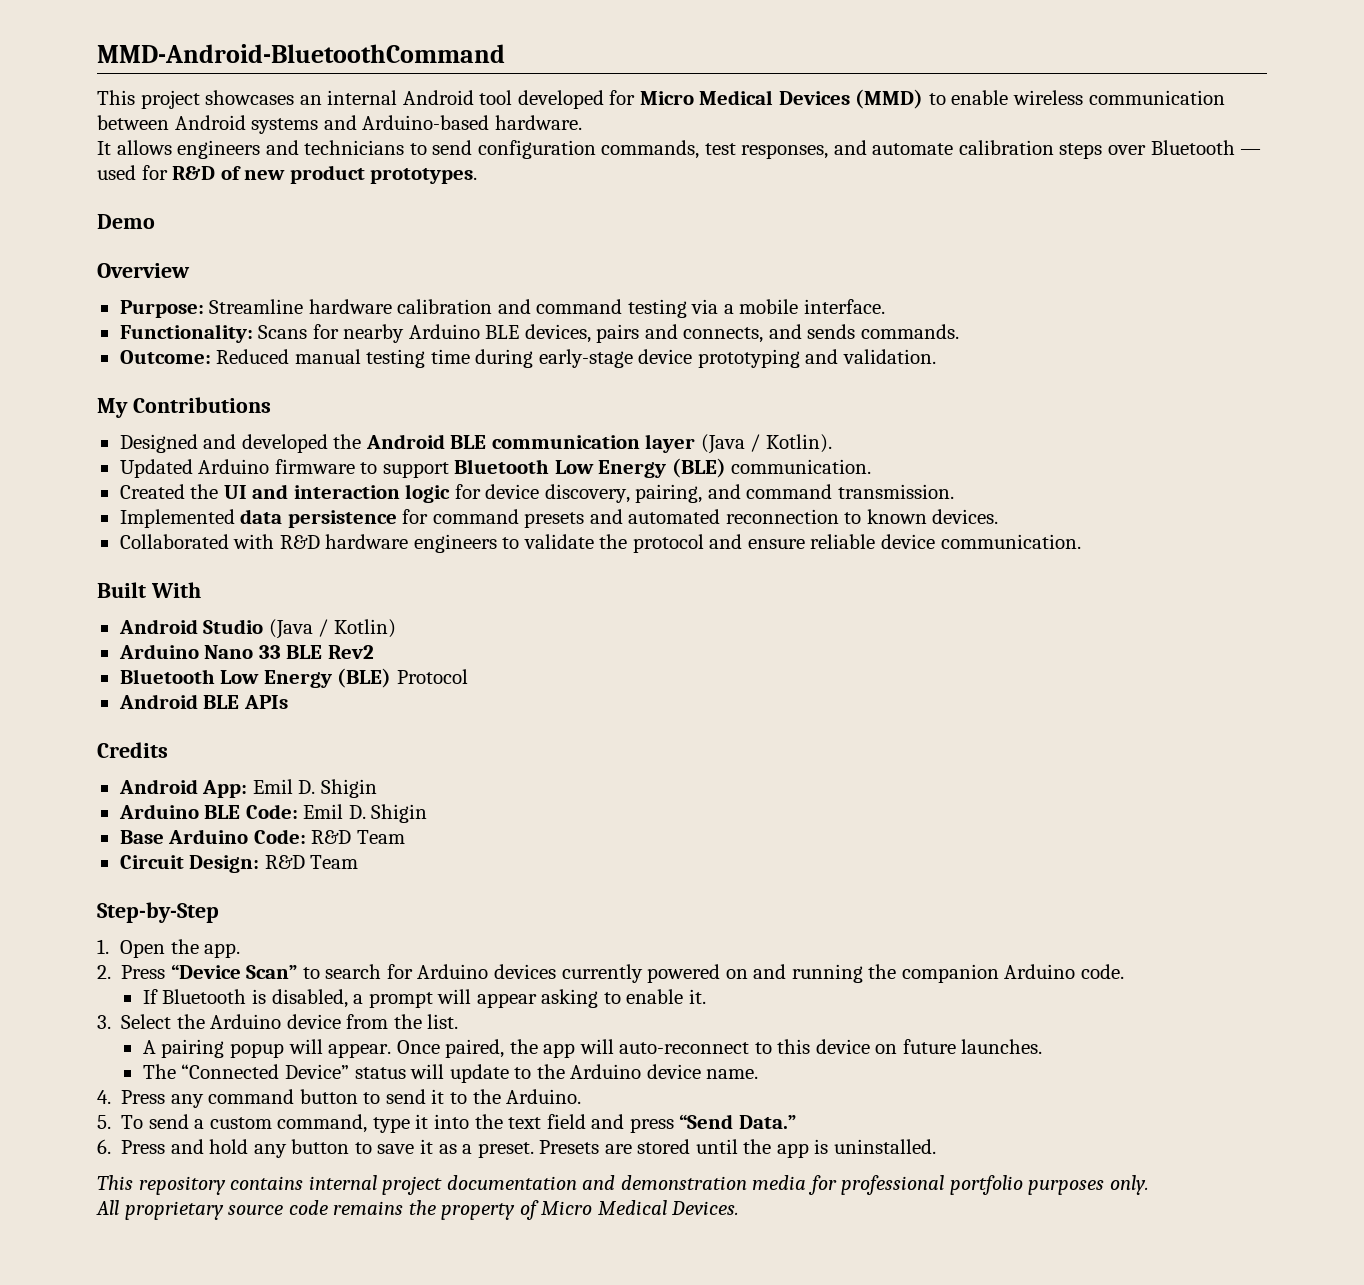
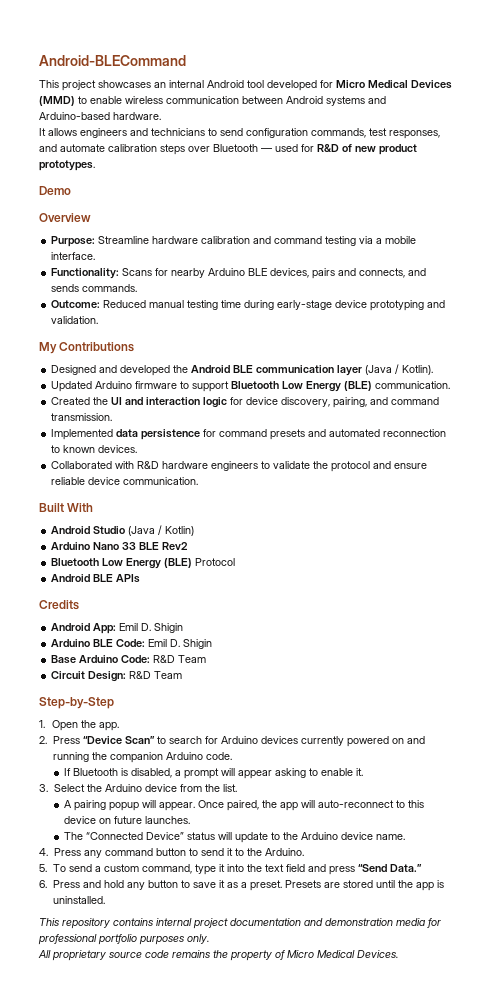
- MMD-Android-BluetoothCommand
+ Android-BLECommand

